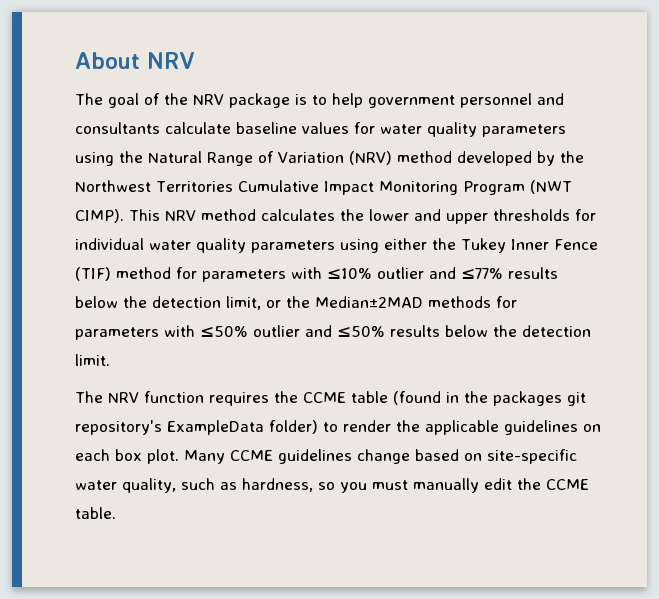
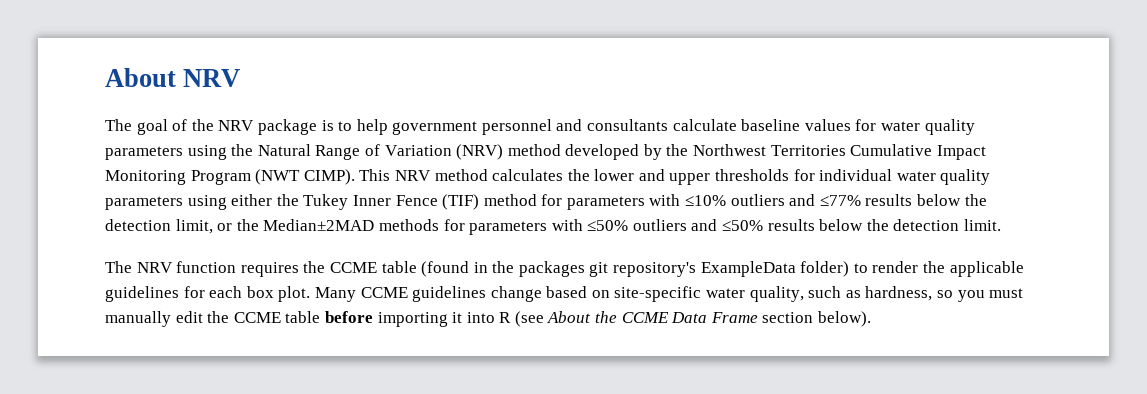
- This NRV method calculates the lower and upper thresholds for individual water quality parameters using either the Tukey Inner Fence (TIF) method for parameters with ≤10% outlier and ≤77% results below the detection limit, or the Median±2MAD methods for parameters with ≤50% outlier and ≤50% results below the detection limit.
+ This NRV method calculates the lower and upper thresholds for individual water quality parameters using either the Tukey Inner Fence (TIF) method for parameters with ≤10% outliers and ≤77% results below the detection limit, or the Median±2MAD methods for parameters with ≤50% outliers and ≤50% results below the detection limit.
- The NRV function requires the CCME table (found in the packages git repository's ExampleData folder) to render the applicable guidelines on each box plot.
+ The NRV function requires the CCME table (found in the packages git repository's ExampleData folder) to render the applicable guidelines for each box plot.
- Many CCME guidelines change based on site-specific water quality, such as hardness, so you must manually edit the CCME table.
+ Many CCME guidelines change based on site-specific water quality, such as hardness, so you must manually edit the CCME table before importing it into R (see About the CCME Data Frame section below).

